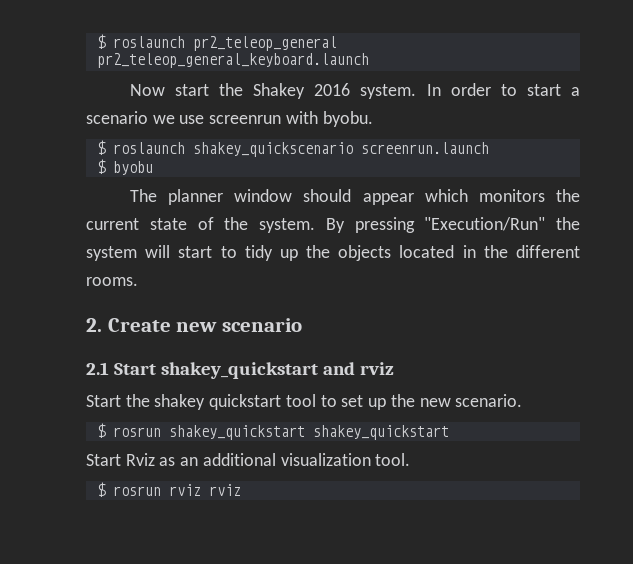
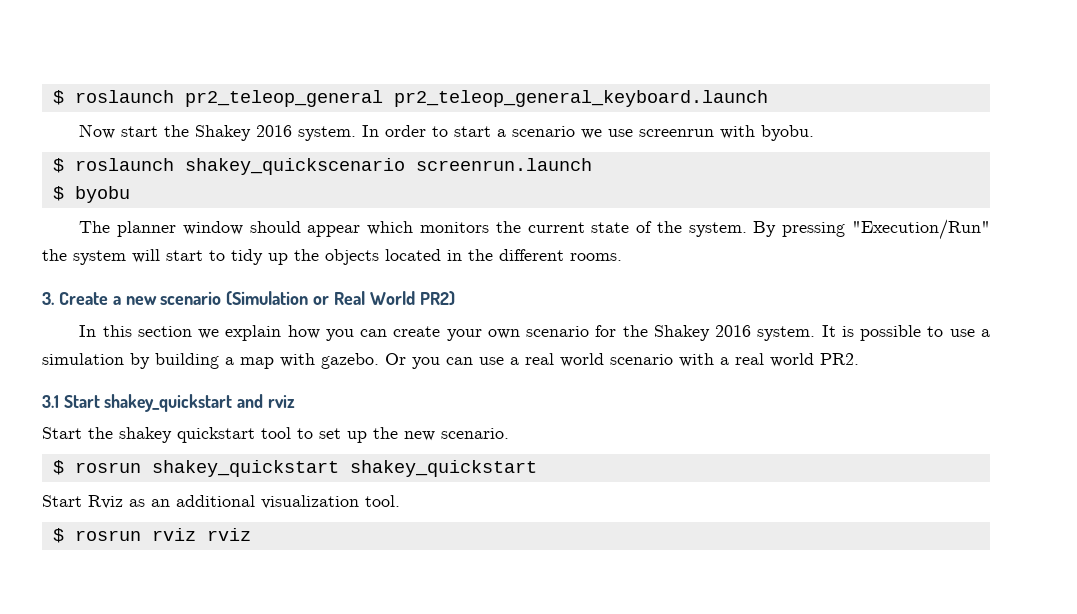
- 2. Create new scenario
- 2.1 Start shakey_quickstart and rviz
+ 3. Create a new scenario (Simulation or Real World PR2)
+ In this section we explain how you can create your own scenario for the Shakey 2016 system. It is possible to use a simulation by building a map with gazebo. Or you can use a real world scenario with a real world PR2.
+ 3.1 Start shakey_quickstart and rviz

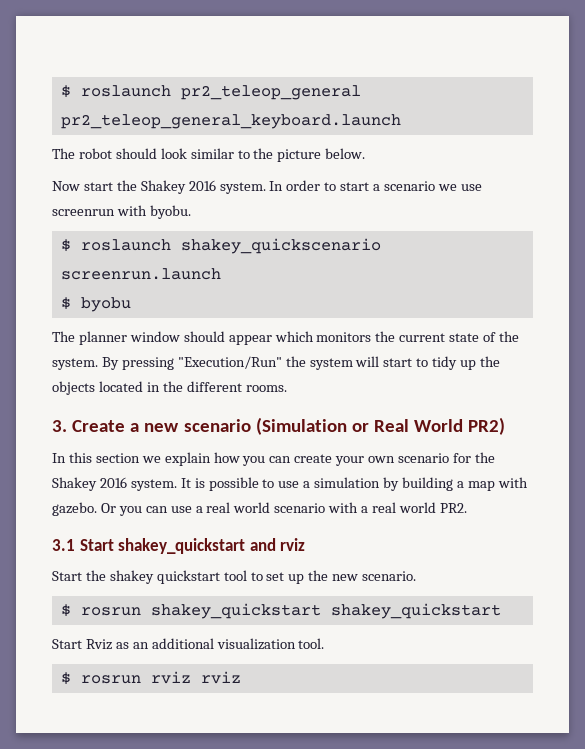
+ The robot should look similar to the picture below.

